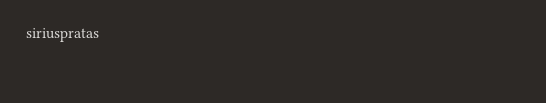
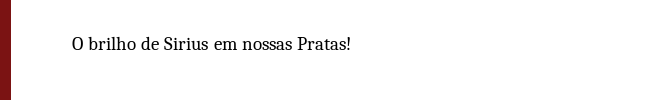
- siriuspratas
+ O brilho de Sirius em nossas Pratas!

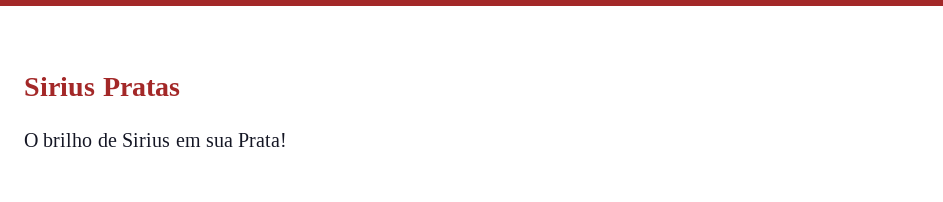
+ Sirius Pratas
- O brilho de Sirius em nossas Pratas!
+ O brilho de Sirius em sua Prata!

